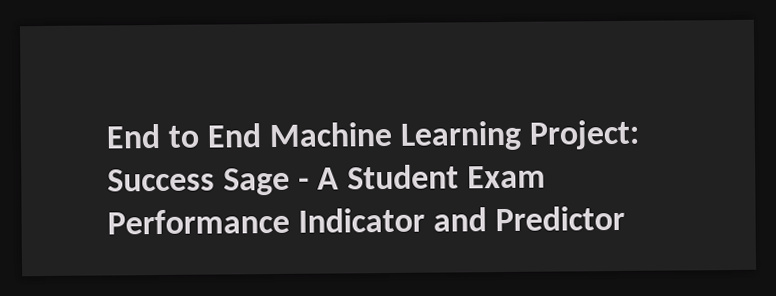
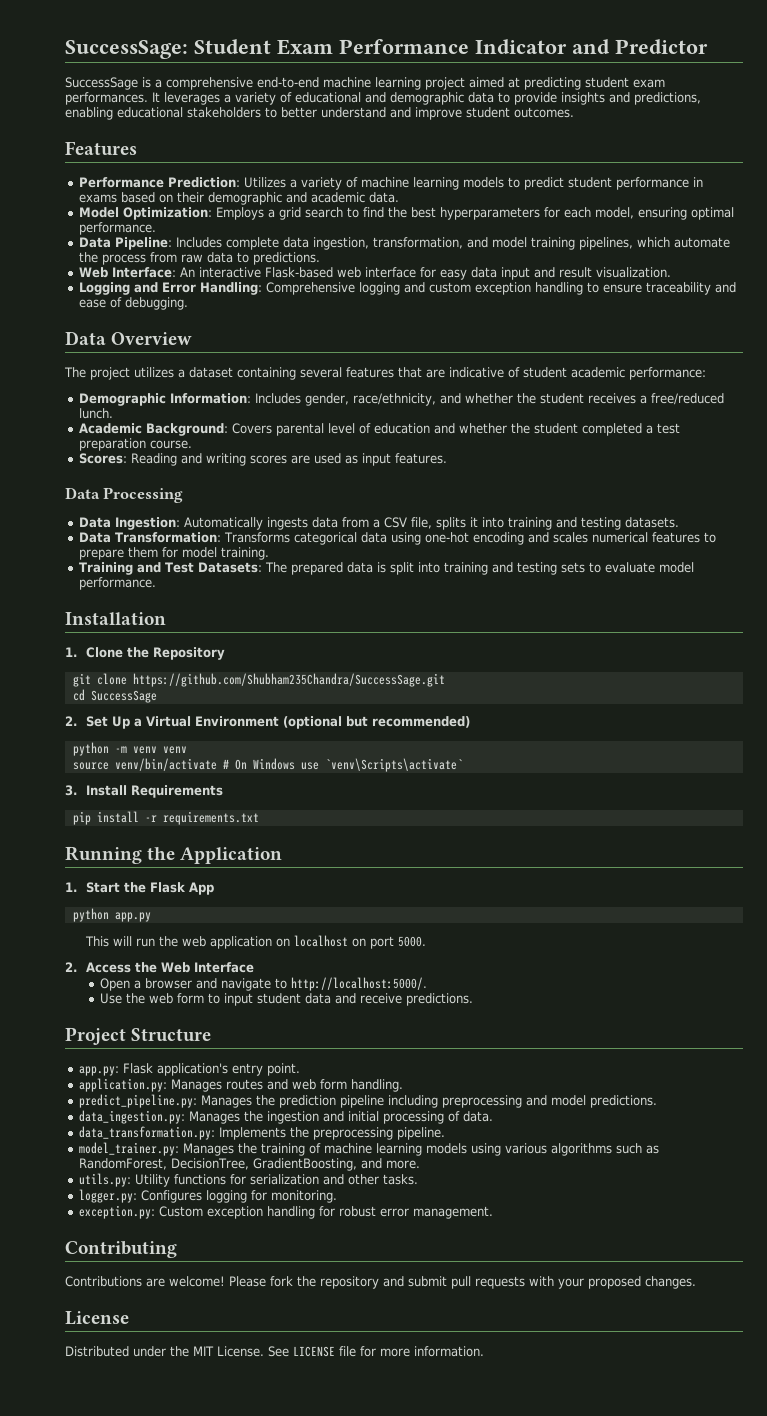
- End to End Machine Learning Project: Success Sage - A Student Exam Performance Indicator and Predictor
+ SuccessSage: Student Exam Performance Indicator and Predictor
+ SuccessSage is a comprehensive end-to-end machine learning project aimed at predicting student exam performances. It leverages a variety of educational and demographic data to provide insights and predictions, enabling educational stakeholders to better understand and improve student outcomes.
+ Features
+ Performance Prediction: Utilizes a variety of machine learning models to predict student performance in exams based on their demographic and academic data.
+ Model Optimization: Employs a grid search to find the best hyperparameters for each model, ensuring optimal performance.
+ Data Pipeline: Includes complete data ingestion, transformation, and model training pipelines, which automate the process from raw data to predictions.
+ Web Interface: An interactive Flask-based web interface for easy data input and result visualization.
+ Logging and Error Handling: Comprehensive logging and custom exception handling to ensure traceability and ease of debugging.
+ Data Overview
+ The project utilizes a dataset containing several features that are indicative of student academic performance:
+ Demographic Information: Includes gender, race/ethnicity, and whether the student receives a free/reduced lunch.
+ Academic Background: Covers parental level of education and whether the student completed a test preparation course.
+ Scores: Reading and writing scores are used as input features.
+ Data Processing
+ Data Ingestion: Automatically ingests data from a CSV file, splits it into training and testing datasets.
+ Data Transformation: Transforms categorical data using one-hot encoding and scales numerical features to prepare them for model training.
+ Training and Test Datasets: The prepared data is split into training and testing sets to evaluate model performance.
+ Installation
+ 1. Clone the Repository
+ git clone https://github.com/Shubham235Chandra/SuccessSage.git
+ cd SuccessSage
+ 2. Set Up a Virtual Environment (optional but recommended)
+ python -m venv venv
+ source venv/bin/activate # On Windows use `venv\Scripts\activate`
+ 3. Install Requirements
+ pip install -r requirements.txt
+ Running the Application
+ 1. Start the Flask App
+ python app.py
+ This will run the web application on localhost on port 5000.
+ 2. Access the Web Interface
+ Open a browser and navigate to http://localhost:5000/.
+ Use the web form to input student data and receive predictions.
+ Project Structure
+ app.py: Flask application's entry point.
+ application.py: Manages routes and web form handling.
+ predict_pipeline.py: Manages the prediction pipeline including preprocessing and model predictions.
+ data_ingestion.py: Manages the ingestion and initial processing of data.
+ data_transformation.py: Implements the preprocessing pipeline.
+ model_trainer.py: Manages the training of machine learning models using various algorithms such as RandomForest, DecisionTree, GradientBoosting, and more.
+ utils.py: Utility functions for serialization and other tasks.
+ logger.py: Configures logging for monitoring.
+ exception.py: Custom exception handling for robust error management.
+ Contributing
+ Contributions are welcome! Please fork the repository and submit pull requests with your proposed changes.
+ License
+ Distributed under the MIT License. See LICENSE file for more information.

